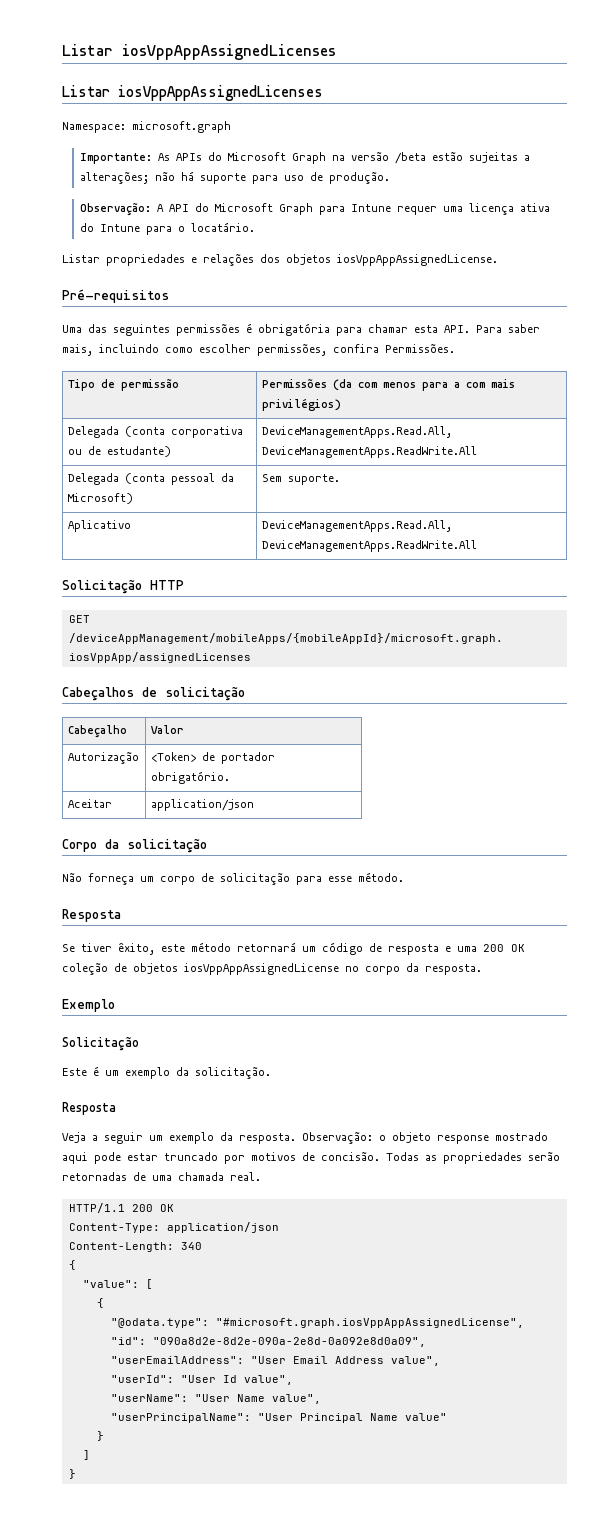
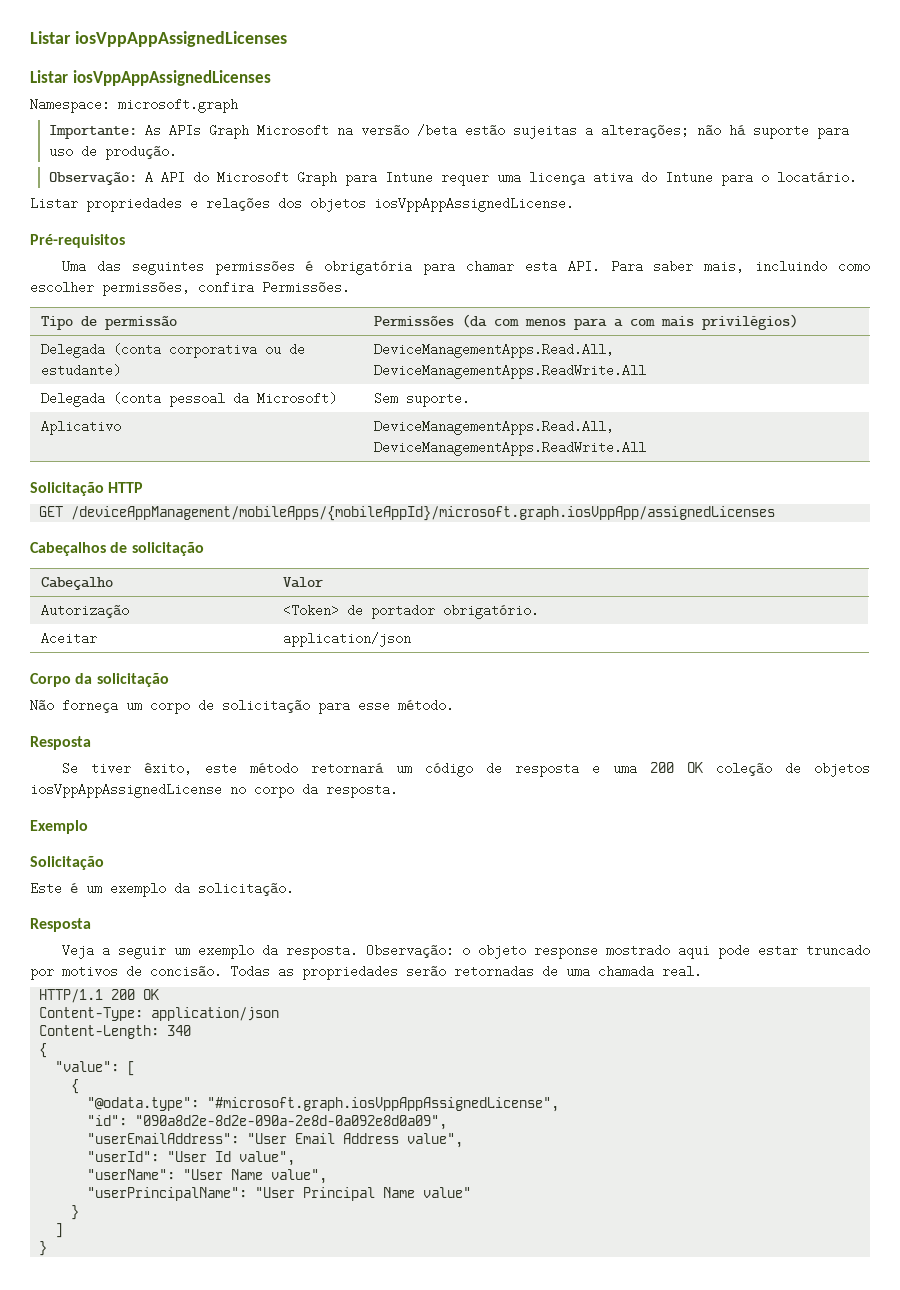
- Importante: As APIs do Microsoft Graph na versão /beta estão sujeitas a alterações; não há suporte para uso de produção.
+ Importante: As APIs Graph Microsoft na versão /beta estão sujeitas a alterações; não há suporte para uso de produção.

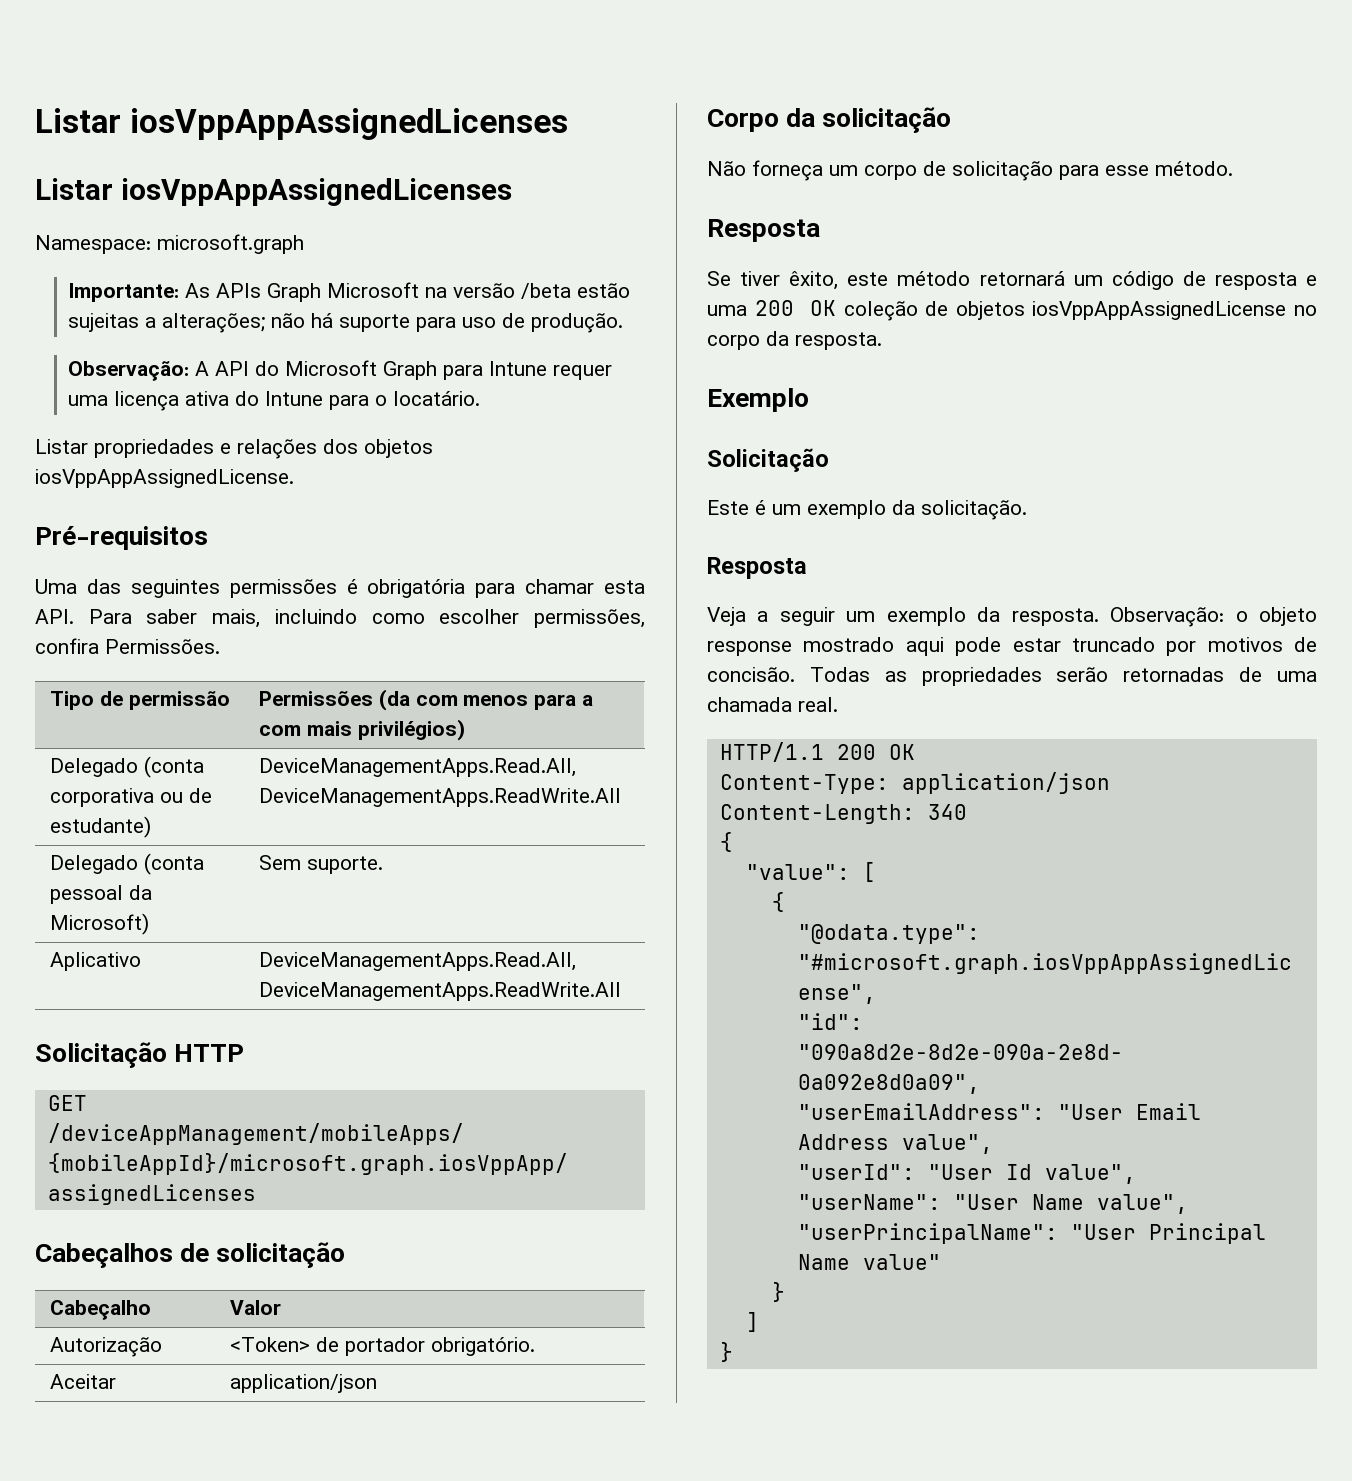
- Delegada (conta corporativa ou de estudante) | DeviceManagementApps.Read.All, DeviceManagementApps.ReadWrite.All
+ Delegado (conta corporativa ou de estudante) | DeviceManagementApps.Read.All, DeviceManagementApps.ReadWrite.All
- Delegada (conta pessoal da Microsoft) | Sem suporte.
+ Delegado (conta pessoal da Microsoft) | Sem suporte.

